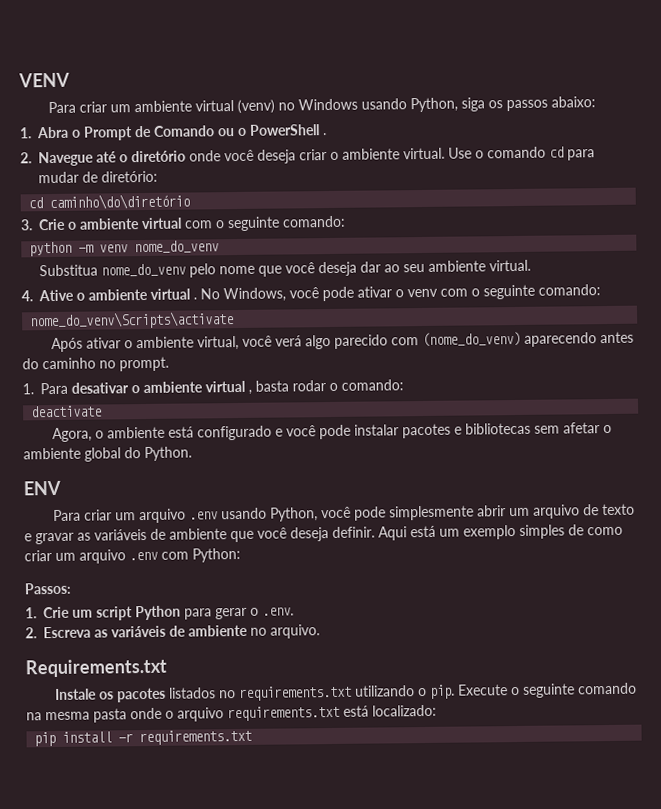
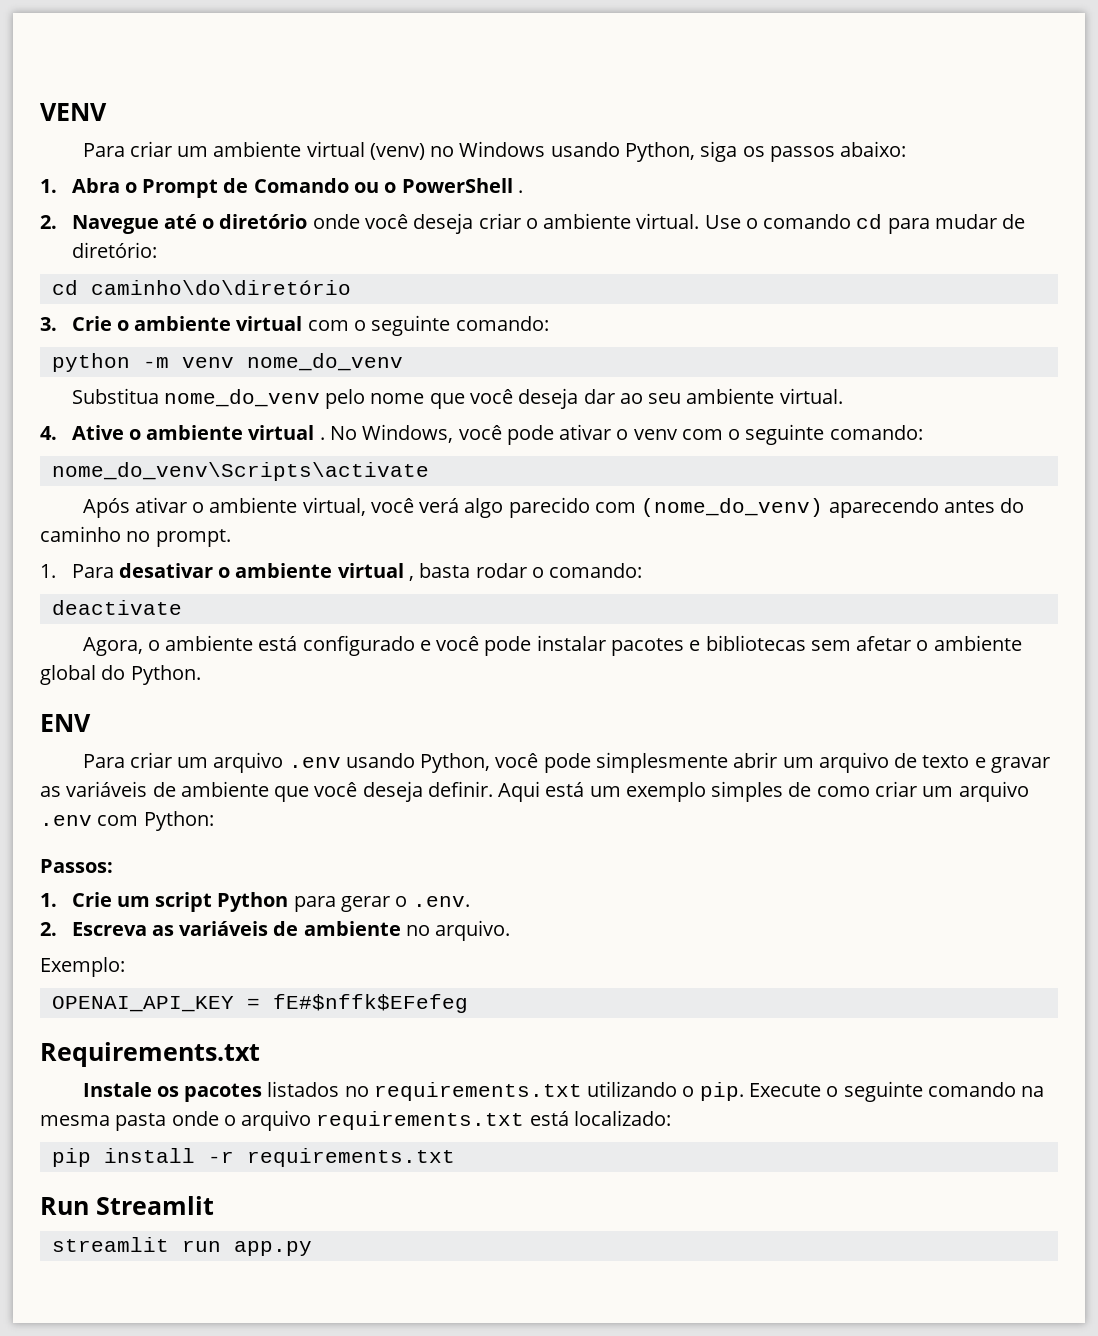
+ Exemplo:
+ OPENAI_API_KEY = fE#$nffk$EFefeg
+ Run Streamlit
+ streamlit run app.py

